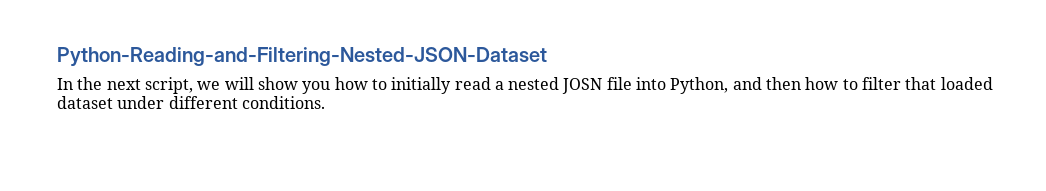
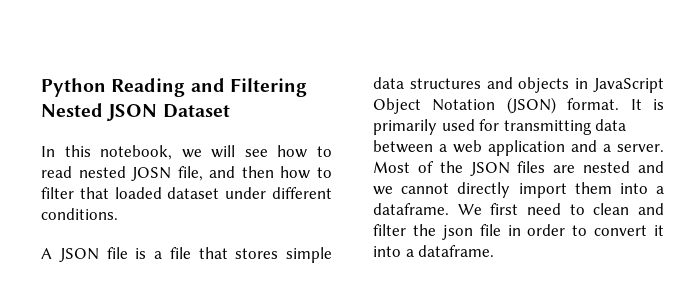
- Python-Reading-and-Filtering-Nested-JSON-Dataset
- In the next script, we will show you how to initially read a nested JOSN file into Python, and then how to filter that loaded dataset under different conditions.
+ Python Reading and Filtering Nested JSON Dataset
+ In this notebook, we will see how to read nested JOSN file, and then how to filter that loaded dataset under different conditions.
+ A JSON file is a file that stores simple data structures and objects in JavaScript Object Notation (JSON) format. It is primarily used for transmitting data between a web application and a server. Most of the JSON files are nested and we cannot directly import them into a dataframe. We first need to clean and filter the json file in order to convert it into a dataframe.

